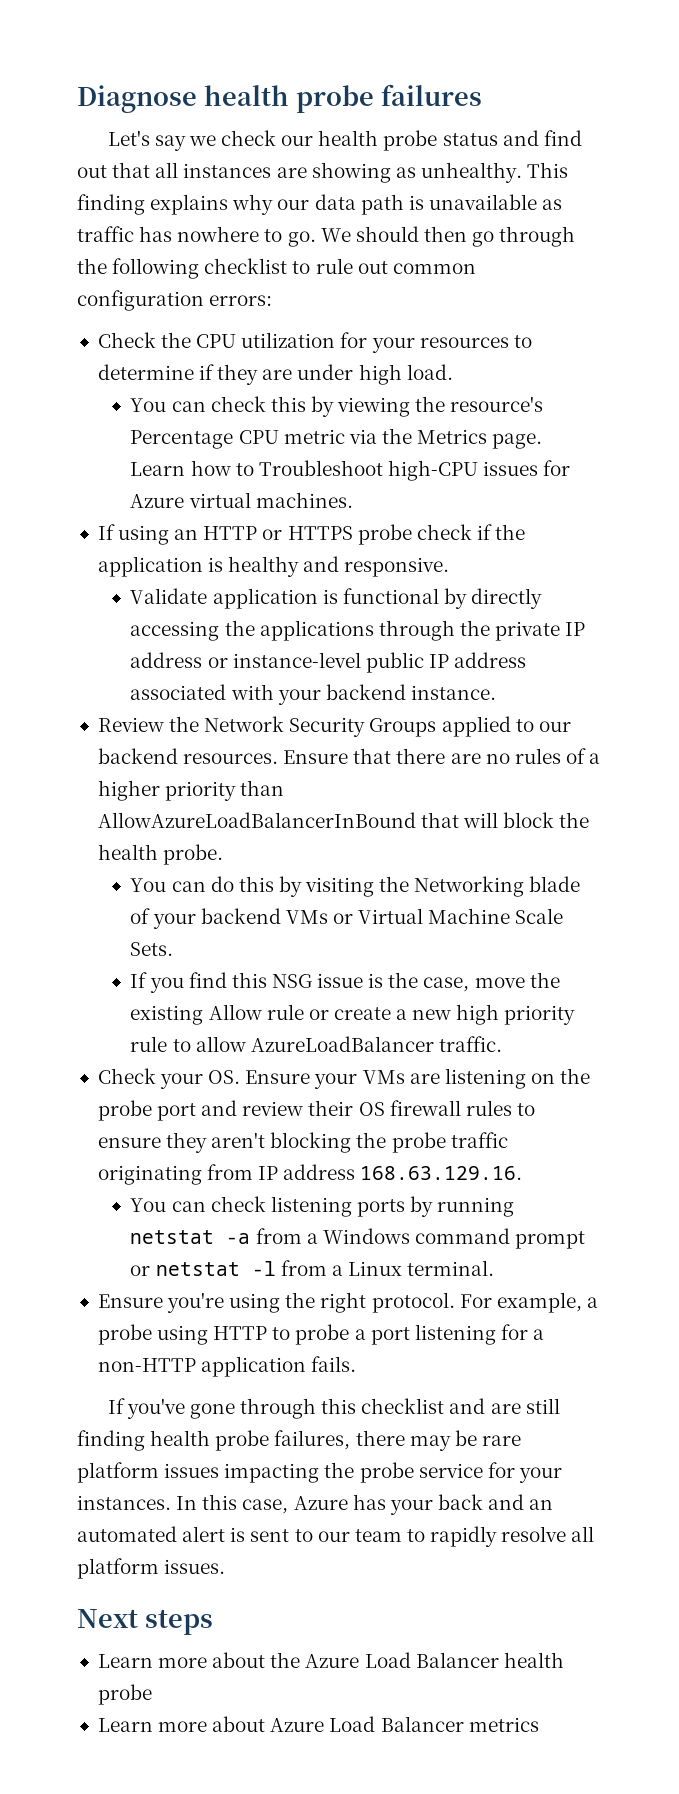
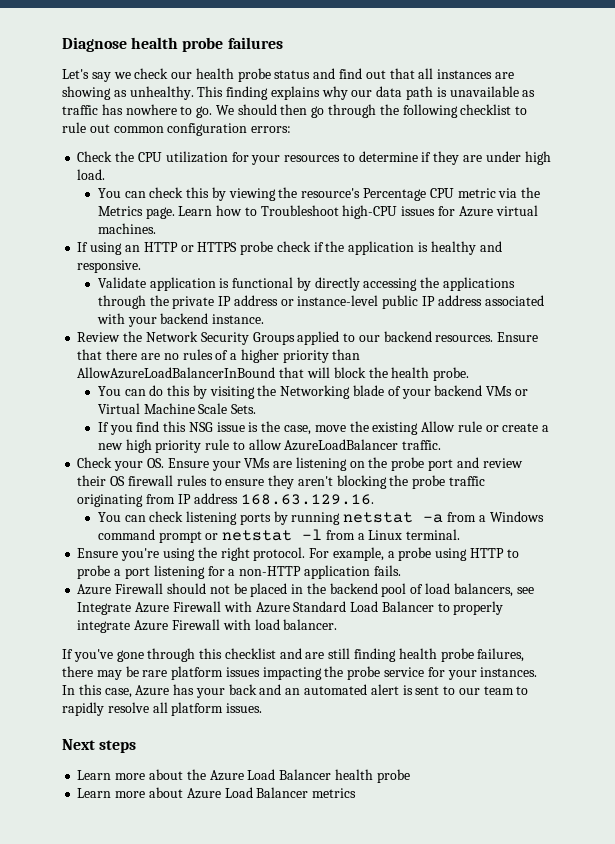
+ Azure Firewall should not be placed in the backend pool of load balancers, see Integrate Azure Firewall with Azure Standard Load Balancer to properly integrate Azure Firewall with load balancer.

